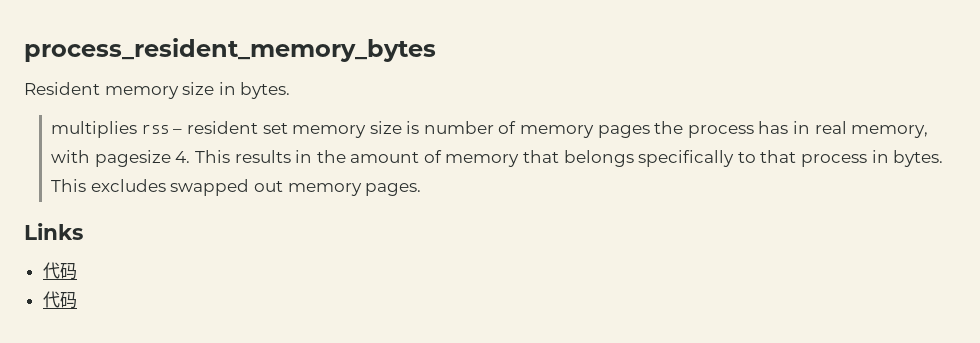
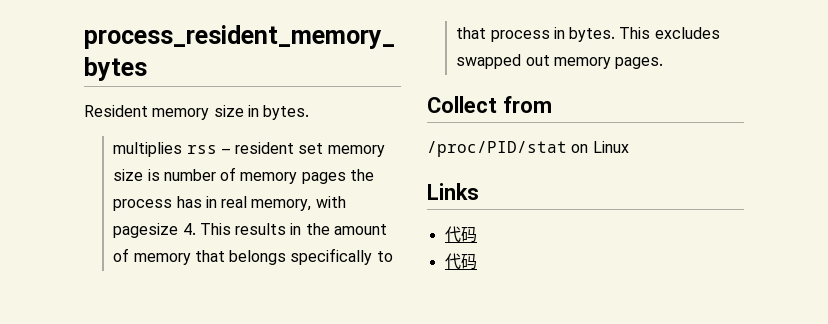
+ Collect from
+ /proc/PID/stat on Linux

